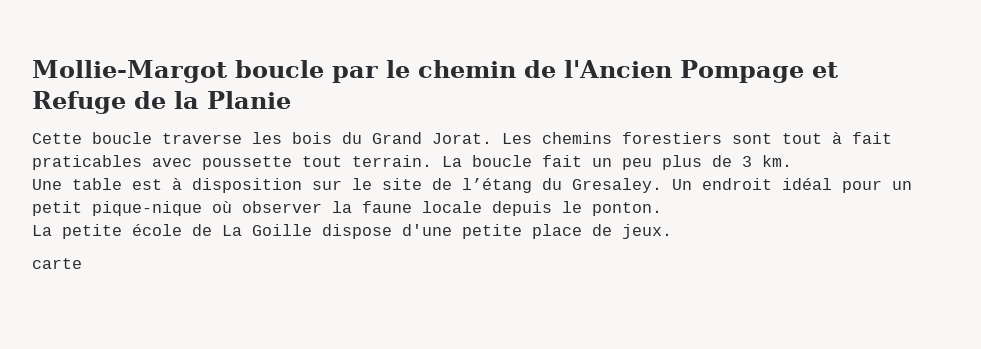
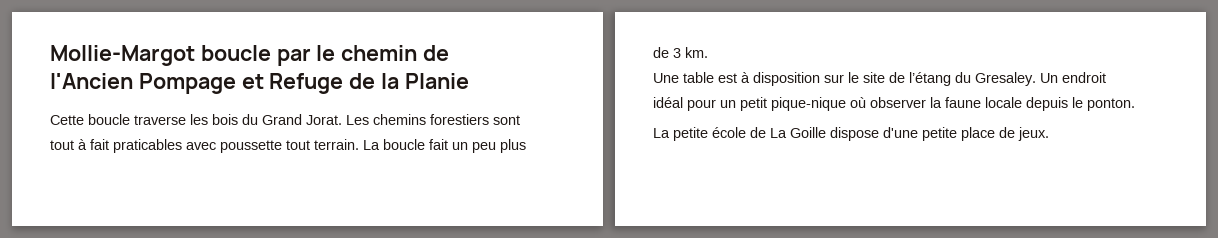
- carte

